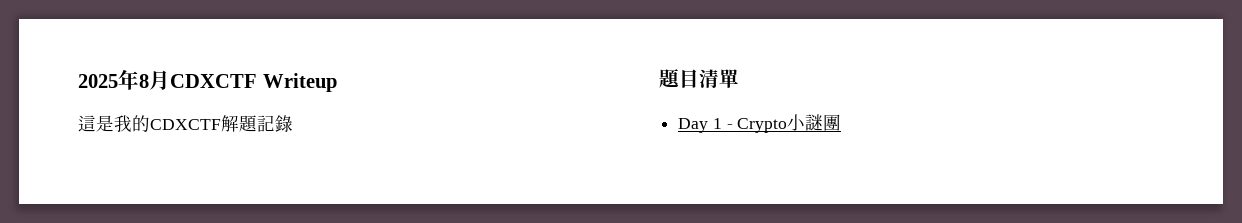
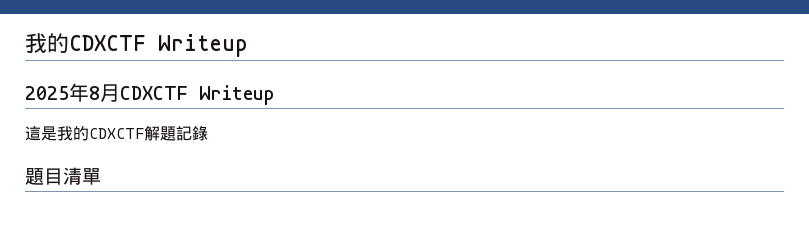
+ 我的CDXCTF Writeup
- Day 1 - Crypto小謎團

